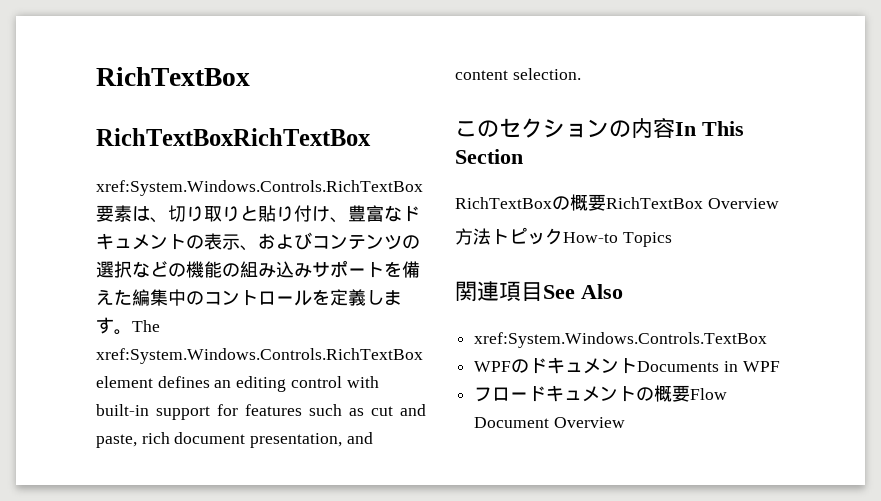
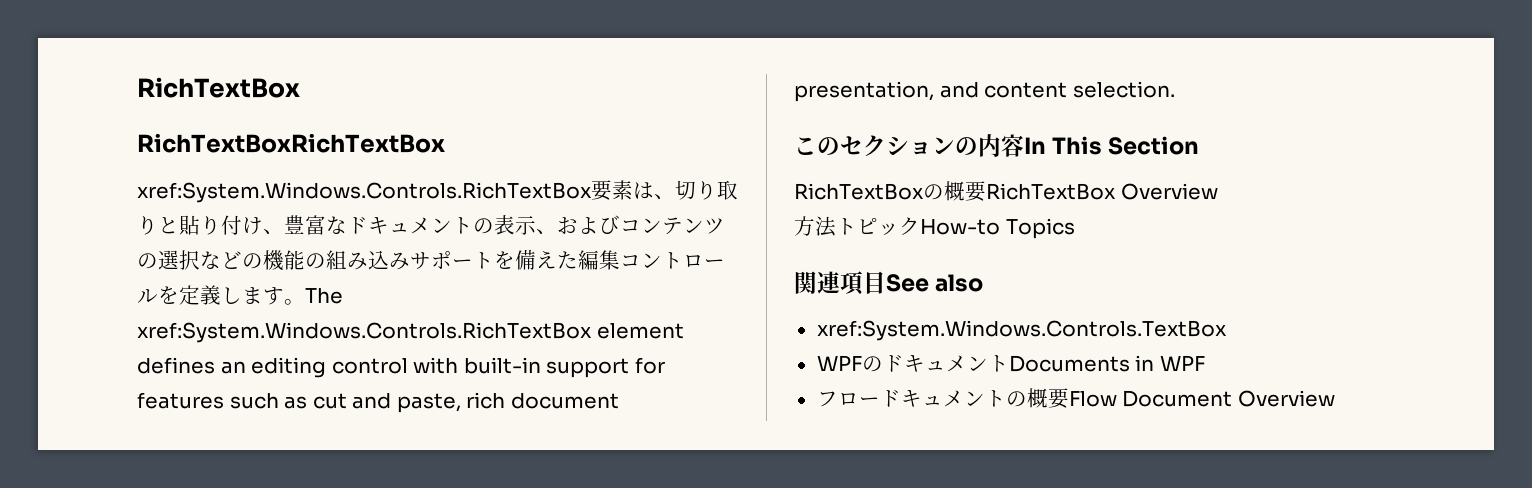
- xref:System.Windows.Controls.RichTextBox要素は、切り取りと貼り付け、豊富なドキュメントの表示、およびコンテンツの選択などの機能の組み込みサポートを備えた編集中のコントロールを定義します。
+ xref:System.Windows.Controls.RichTextBox要素は、切り取りと貼り付け、豊富なドキュメントの表示、およびコンテンツの選択などの機能の組み込みサポートを備えた編集コントロールを定義します。
- 関連項目See Also
+ 関連項目See also

